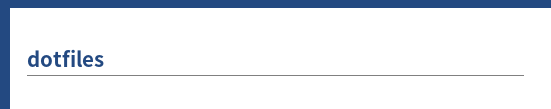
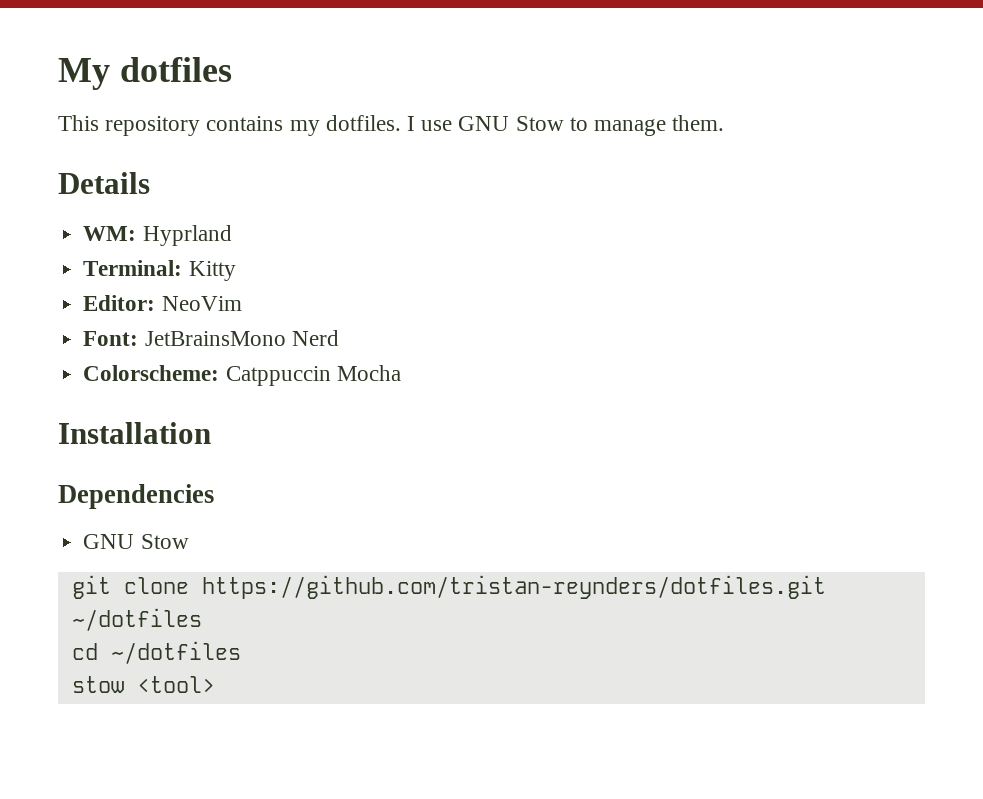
- dotfiles
+ My dotfiles
+ This repository contains my dotfiles. I use GNU Stow to manage them.
+ Details
+ WM: Hyprland
+ Terminal: Kitty
+ Editor: NeoVim
+ Font: JetBrainsMono Nerd
+ Colorscheme: Catppuccin Mocha
+ Installation
+ Dependencies
+ GNU Stow
+ git clone https://github.com/tristan-reynders/dotfiles.git ~/dotfiles
+ cd ~/dotfiles
+ stow <tool>

